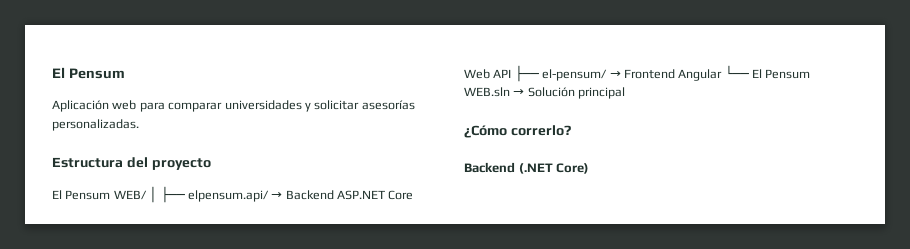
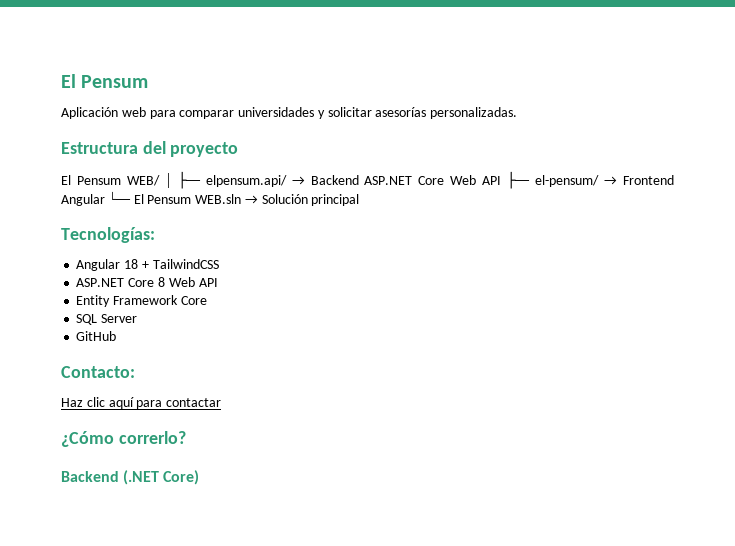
+ Tecnologías:
+ Angular 18 + TailwindCSS
+ ASP.NET Core 8 Web API
+ Entity Framework Core
+ SQL Server
+ GitHub
+ Contacto:
+ Haz clic aquí para contactar

